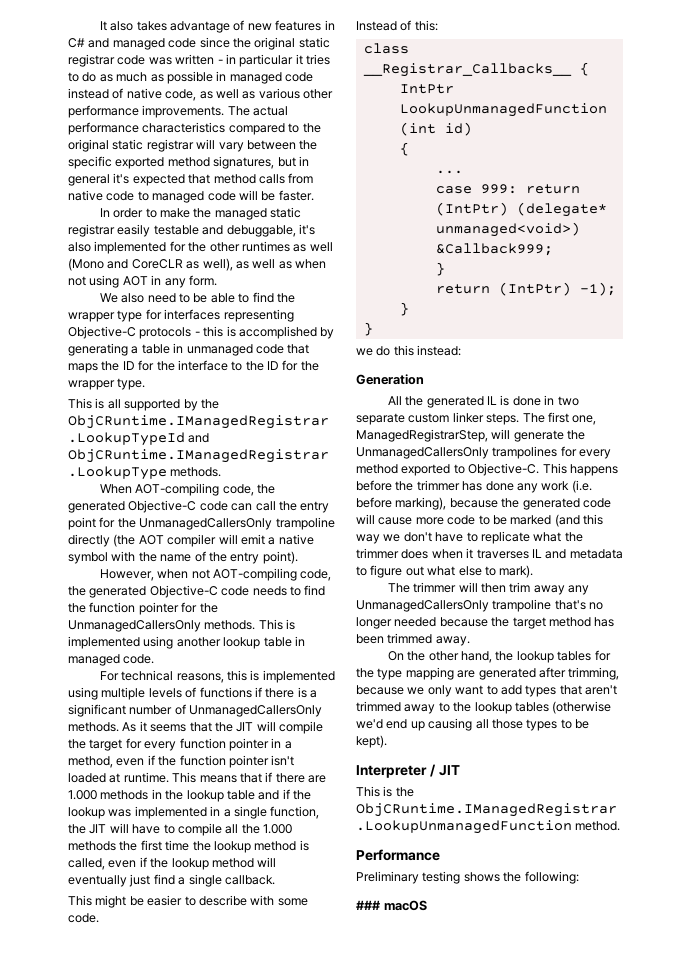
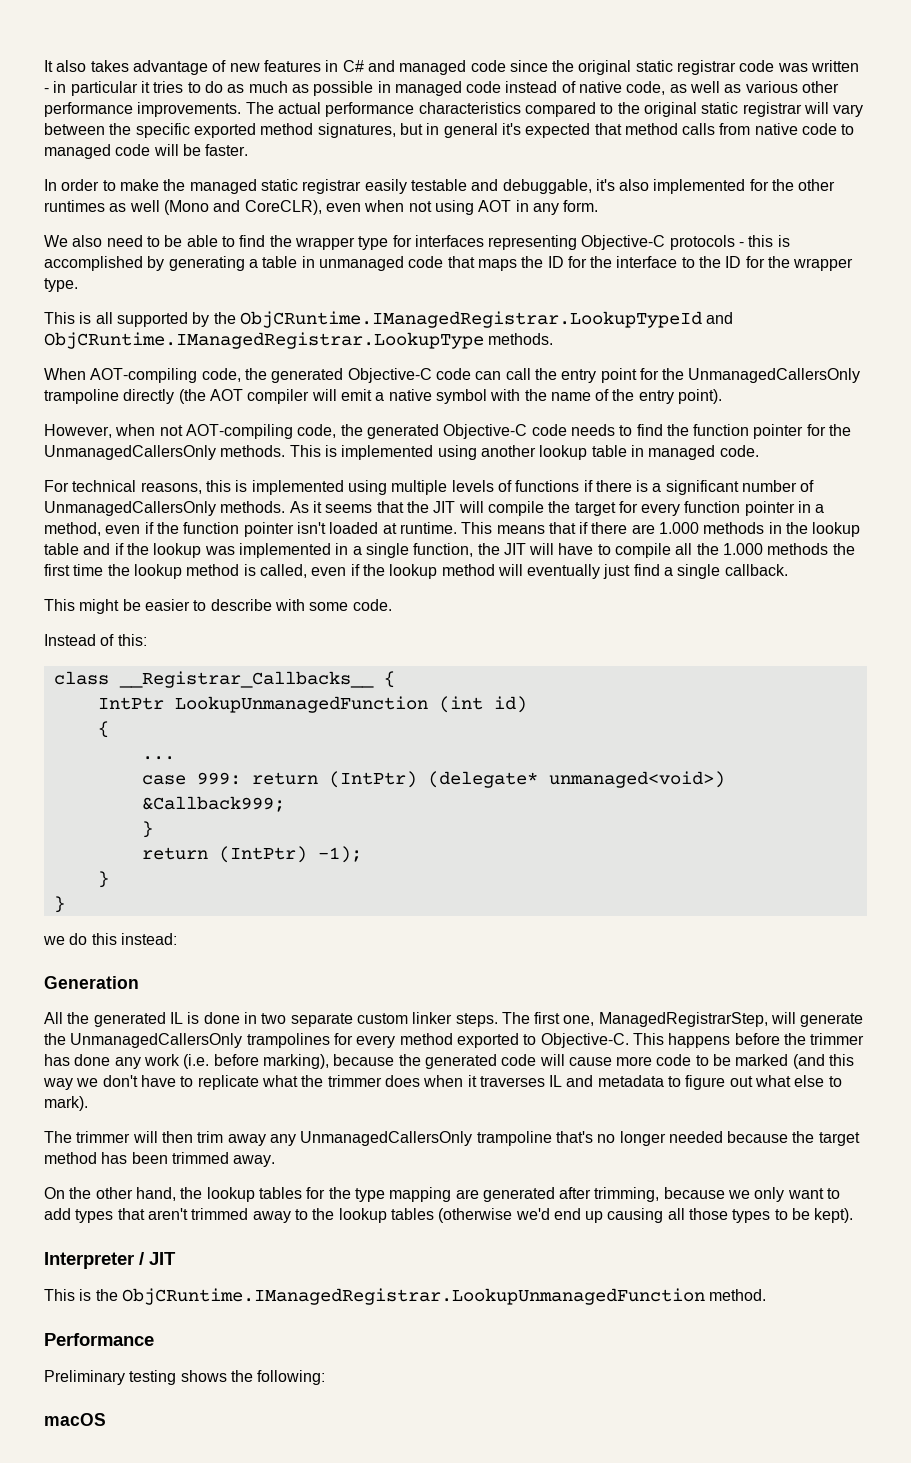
- In order to make the managed static registrar easily testable and debuggable, it's also implemented for the other runtimes as well (Mono and CoreCLR as well), as well as when not using AOT in any form.
+ In order to make the managed static registrar easily testable and debuggable, it's also implemented for the other runtimes as well (Mono and CoreCLR), even when not using AOT in any form.
- ### macOS
+ macOS

